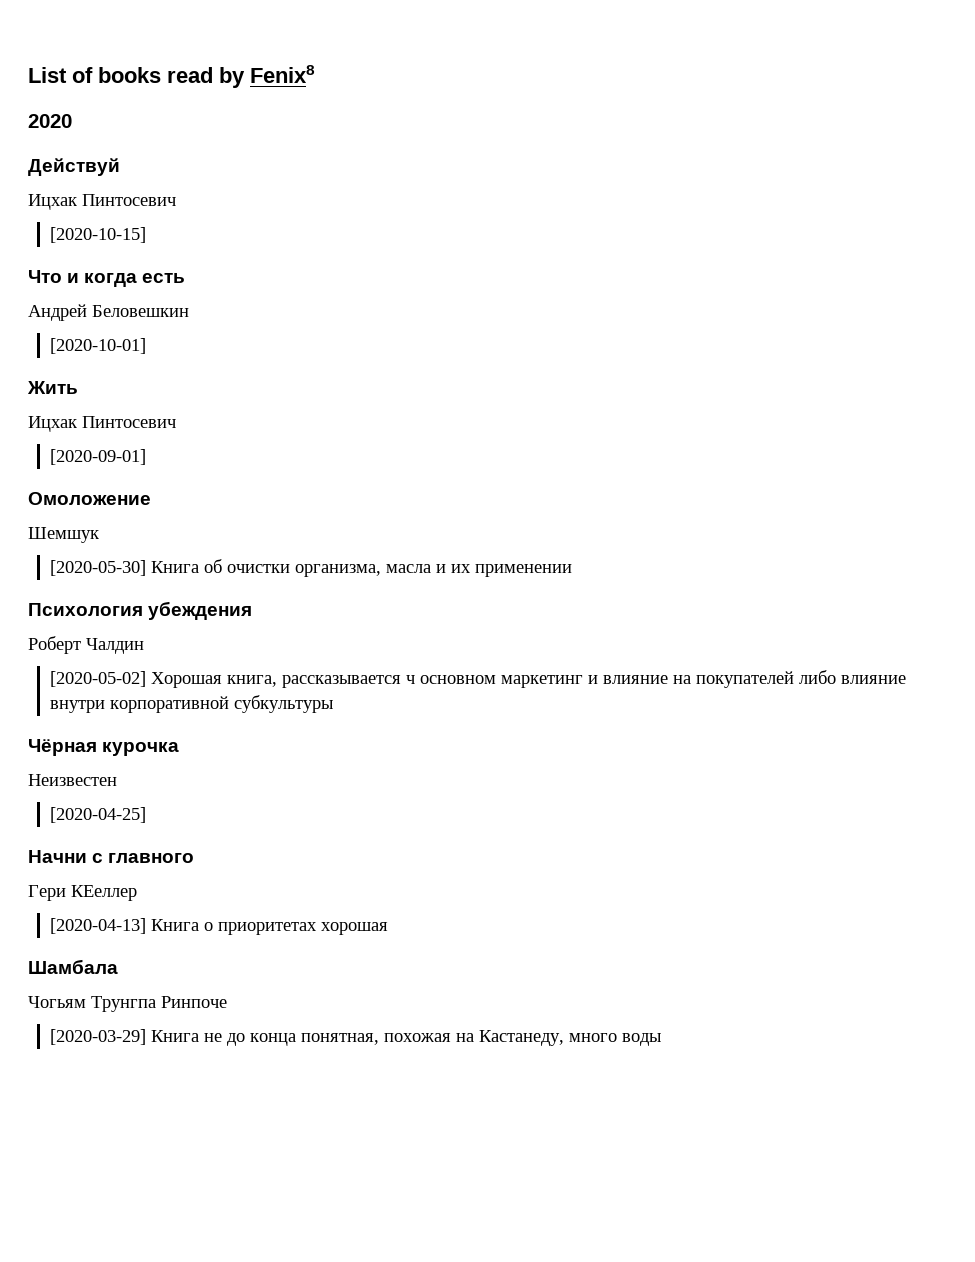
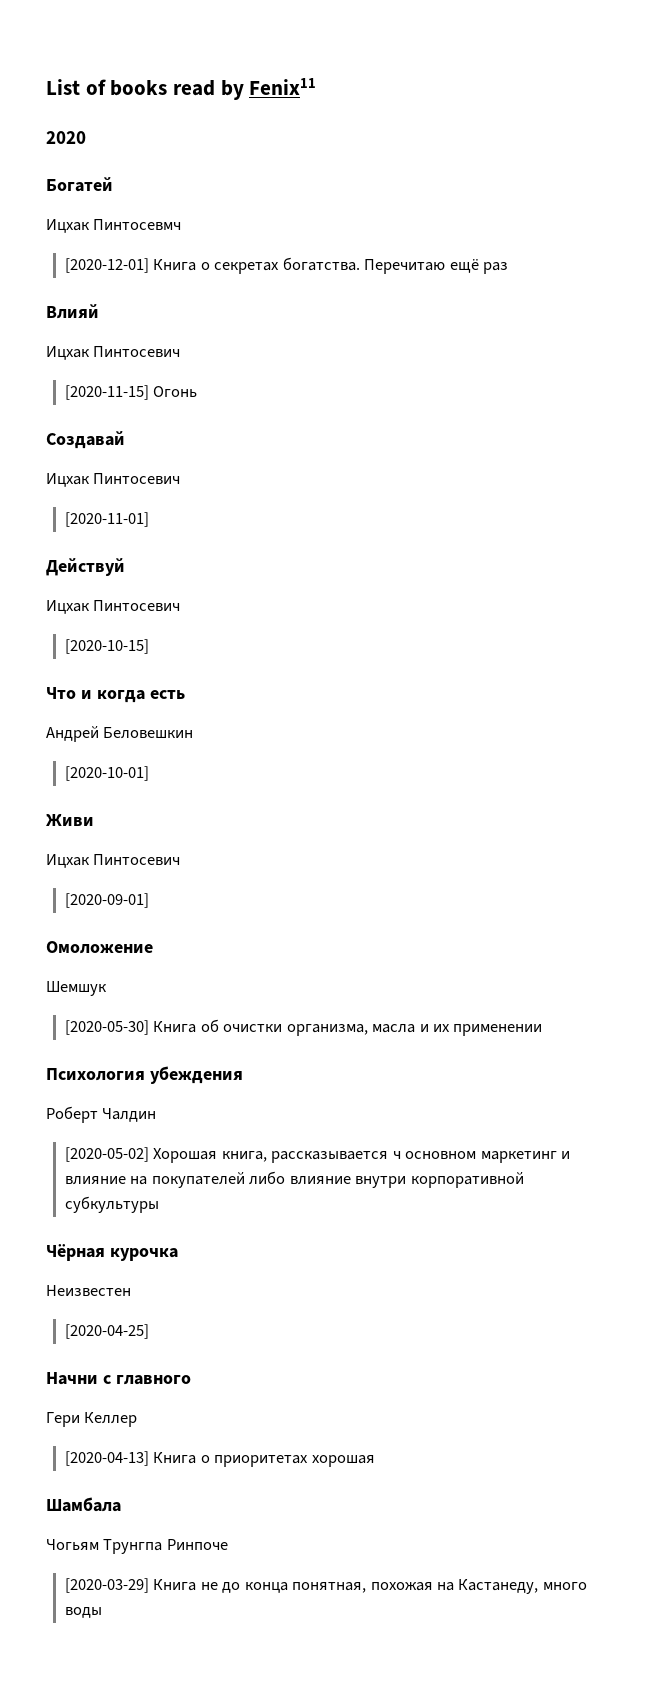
- List of books read by Fenix8
+ List of books read by Fenix11
+ Богатей
+ Ицхак Пинтосевмч
+ [2020-12-01] Книга о секретах богатства. Перечитаю ещё раз
+ Влияй
+ Ицхак Пинтосевич
+ [2020-11-15] Огонь
+ Создавай
+ Ицхак Пинтосевич
+ [2020-11-01]
- Жить
+ Живи
- Гери КЕеллер
+ Гери Келлер

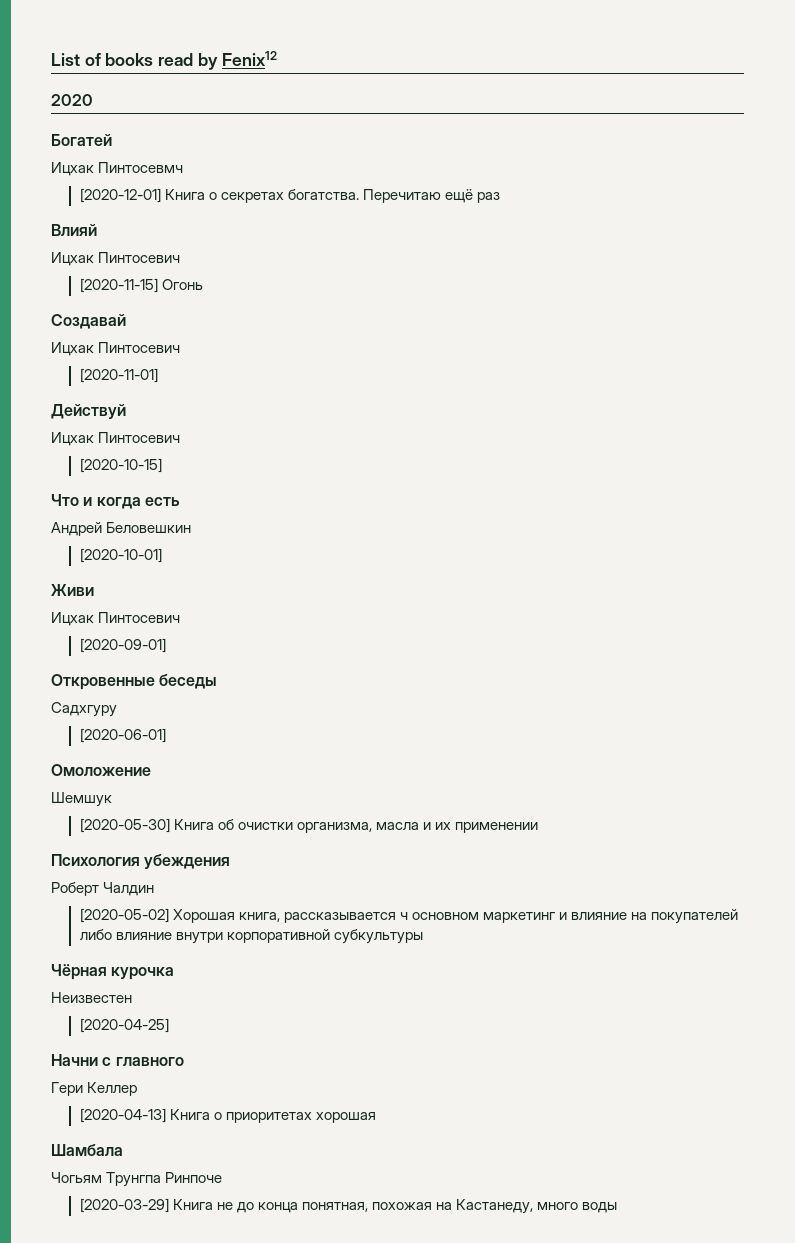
- List of books read by Fenix11
+ List of books read by Fenix12
+ Откровенные беседы
+ Садхгуру
+ [2020-06-01]

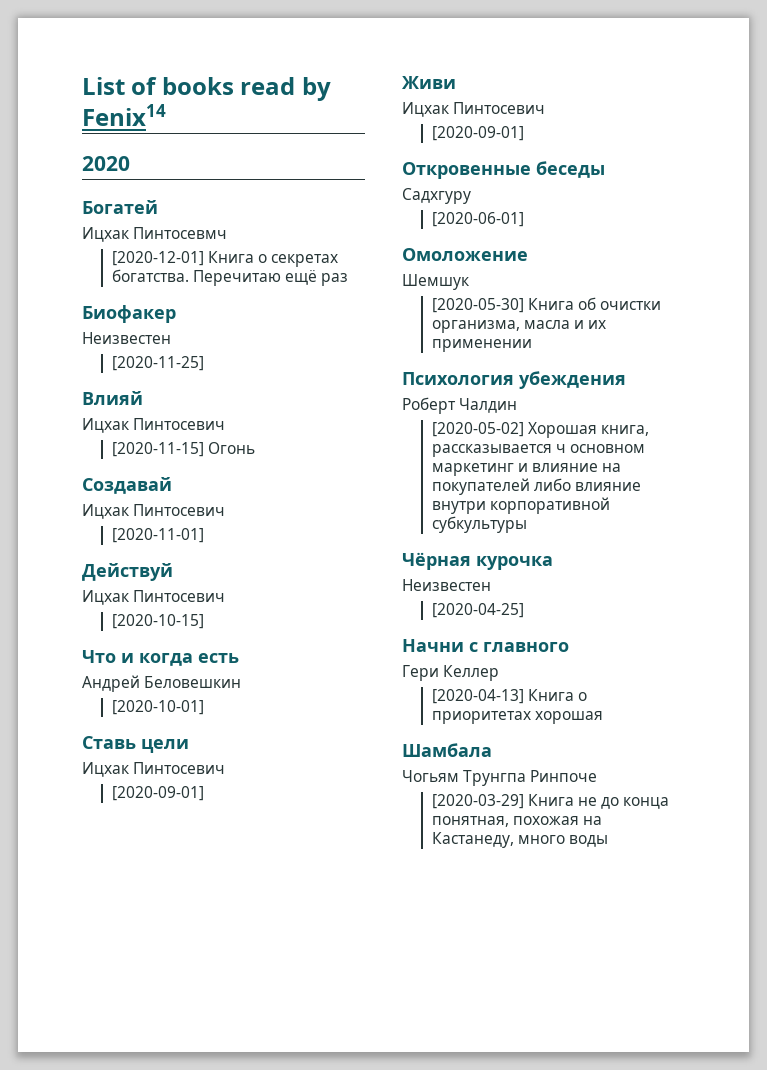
- List of books read by Fenix12
+ List of books read by Fenix14
+ Биофакер
+ Неизвестен
+ [2020-11-25]
+ Ставь цели
+ Ицхак Пинтосевич
+ [2020-09-01]

